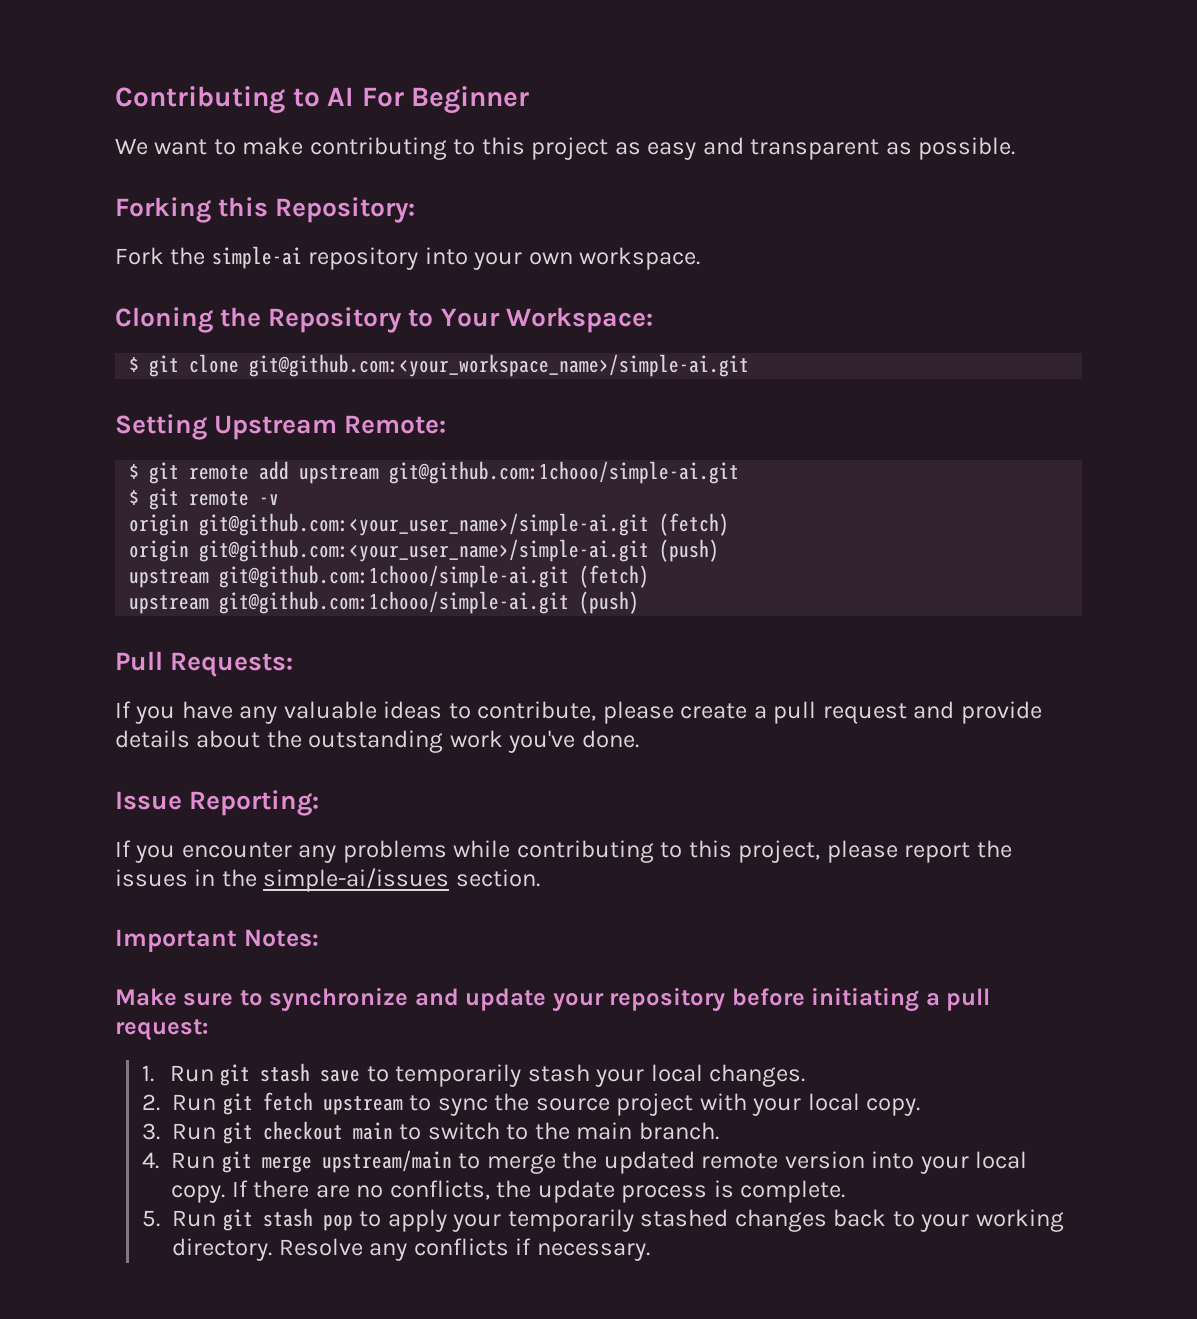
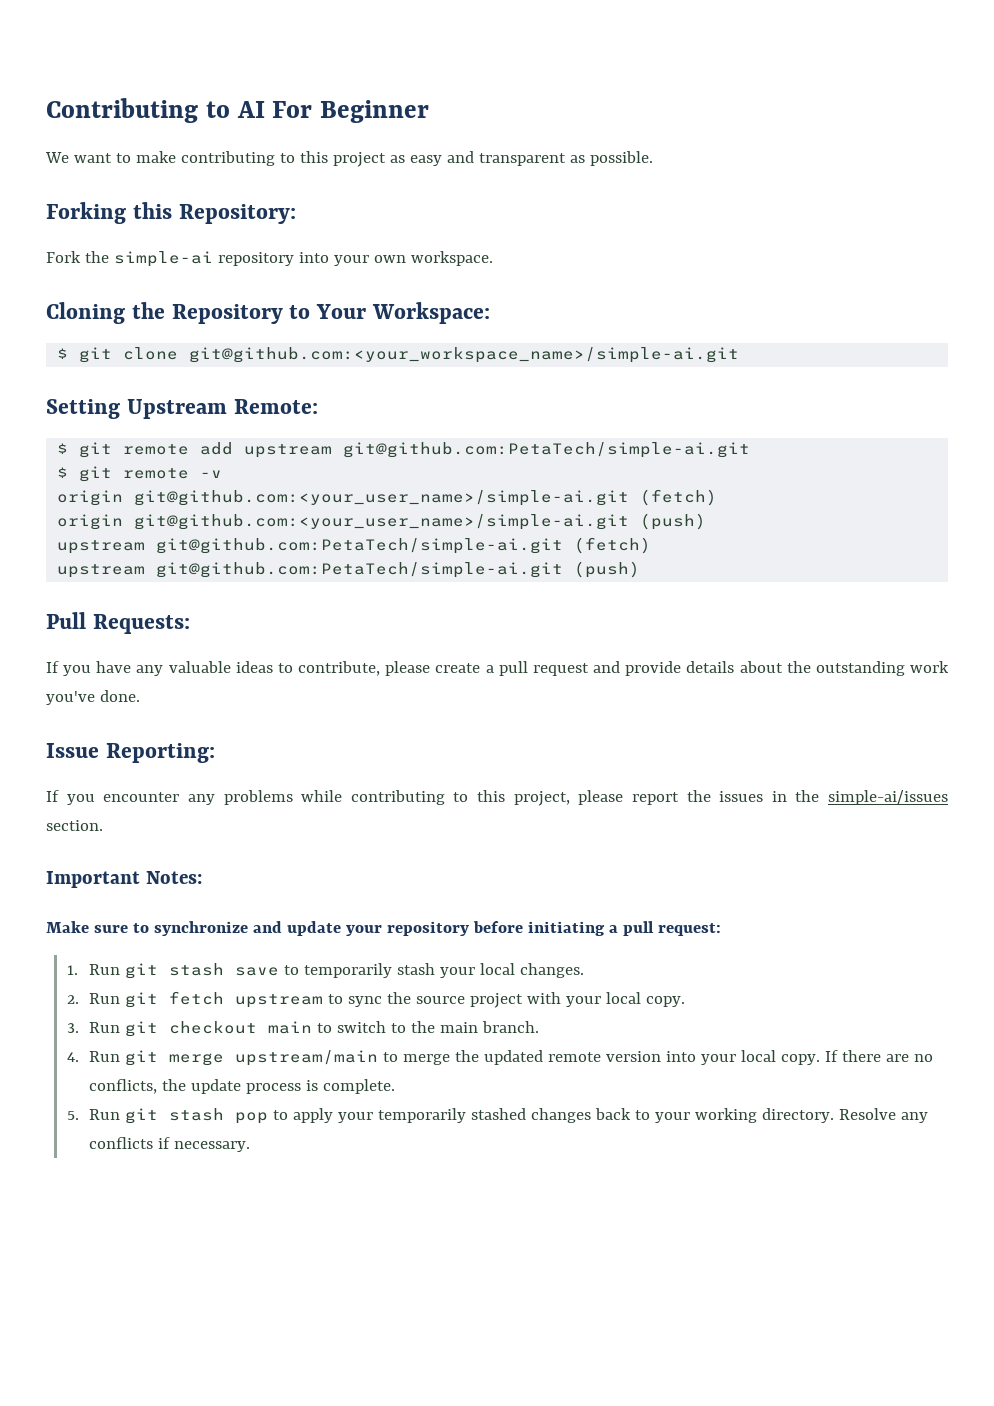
- $ git remote add upstream git@github.com:1chooo/simple-ai.git
+ $ git remote add upstream git@github.com:PetaTech/simple-ai.git
- upstream git@github.com:1chooo/simple-ai.git (fetch)
+ upstream git@github.com:PetaTech/simple-ai.git (fetch)
- upstream git@github.com:1chooo/simple-ai.git (push)
+ upstream git@github.com:PetaTech/simple-ai.git (push)

